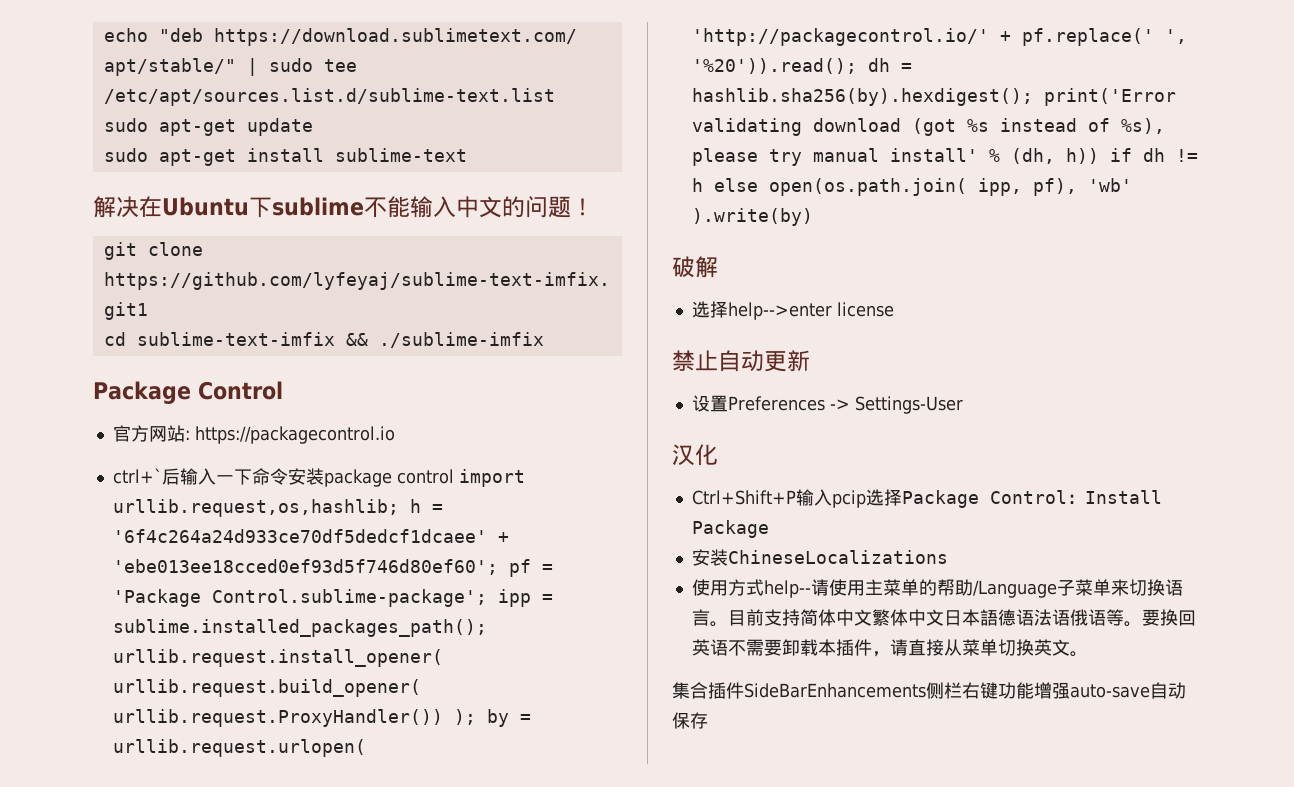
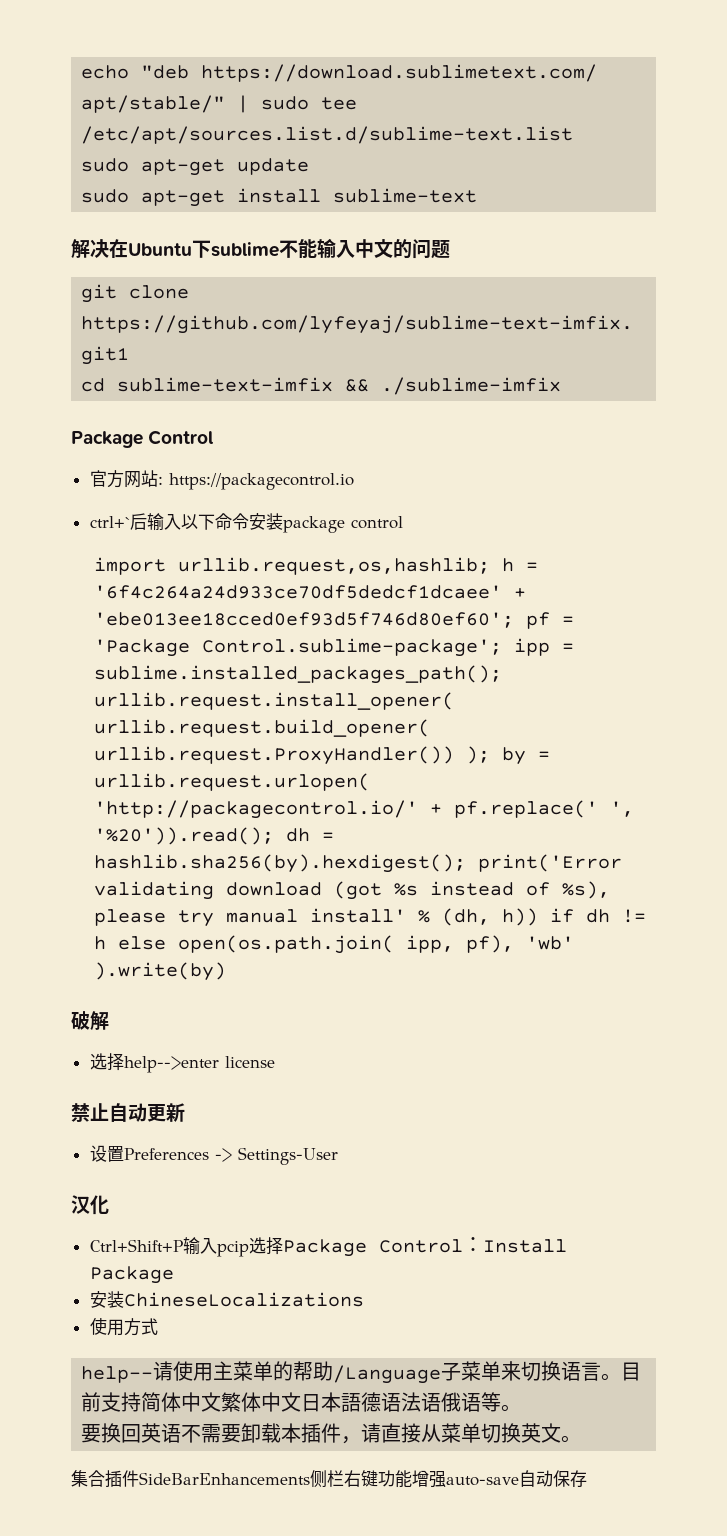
- 解决在Ubuntu下sublime不能输入中文的问题！
+ 解决在Ubuntu下sublime不能输入中文的问题
- ctrl+`后输入一下命令安装package control import urllib.request,os,hashlib;
+ ctrl+`后输入以下命令安装package control
+ import urllib.request,os,hashlib;
- 使用方式help--请使用主菜单的帮助/Language子菜单来切换语言。
+ 使用方式
+ help--请使用主菜单的帮助/Language子菜单来切换语言。
- 目前支持简体中文繁体中文日本語德语法语俄语等。要换回英语不需要卸载本插件，请直接从菜单切换英文。
+ 目前支持简体中文繁体中文日本語德语法语俄语等。
+ 要换回英语不需要卸载本插件，请直接从菜单切换英文。

